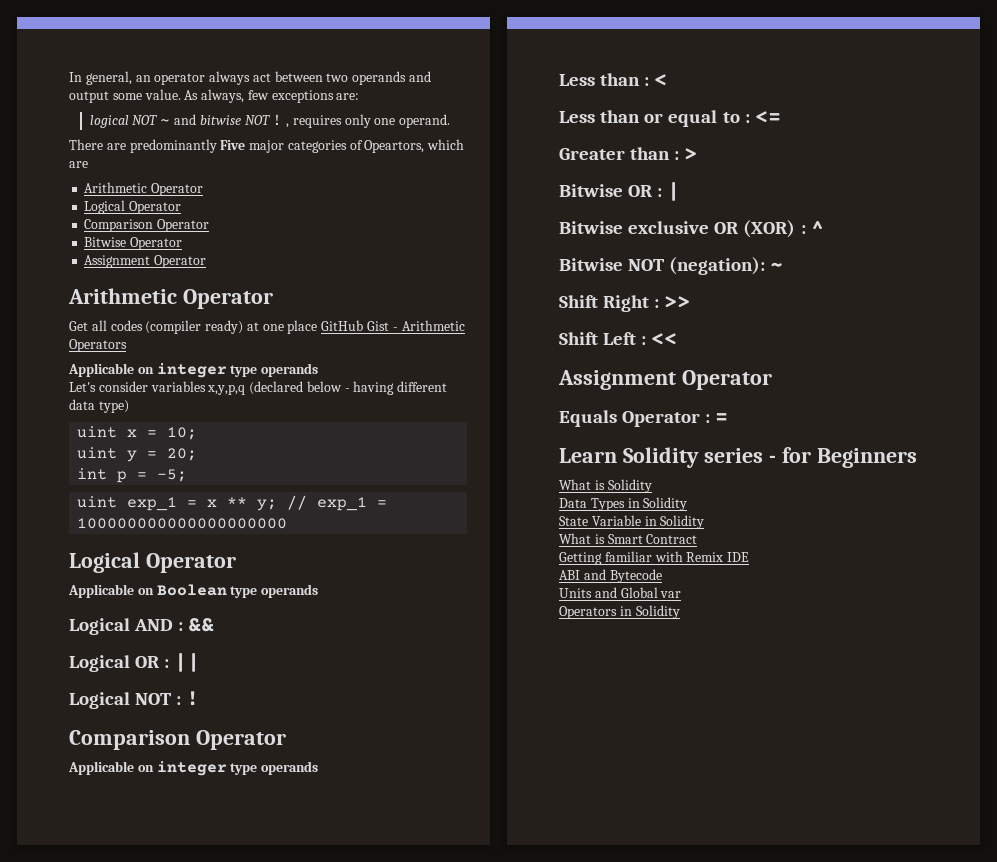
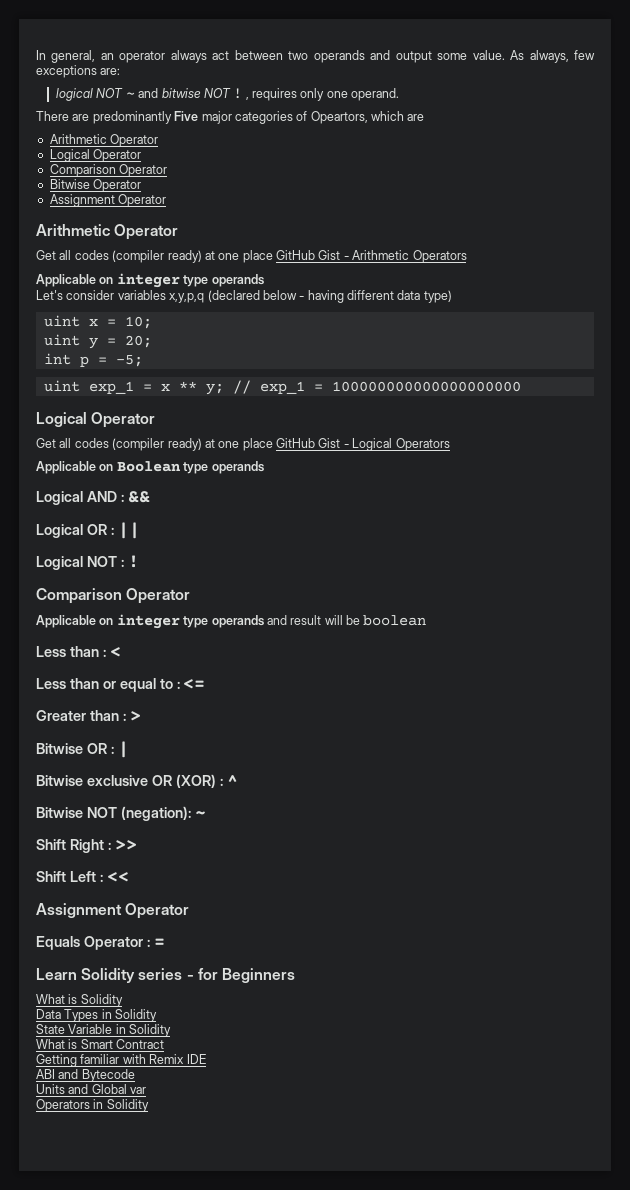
+ Get all codes (compiler ready) at one place GitHub Gist - Logical Operators
  Logical NOT : !
  Comparison Operator
- Applicable on integer type operands
+ Applicable on integer type operands and result will be boolean

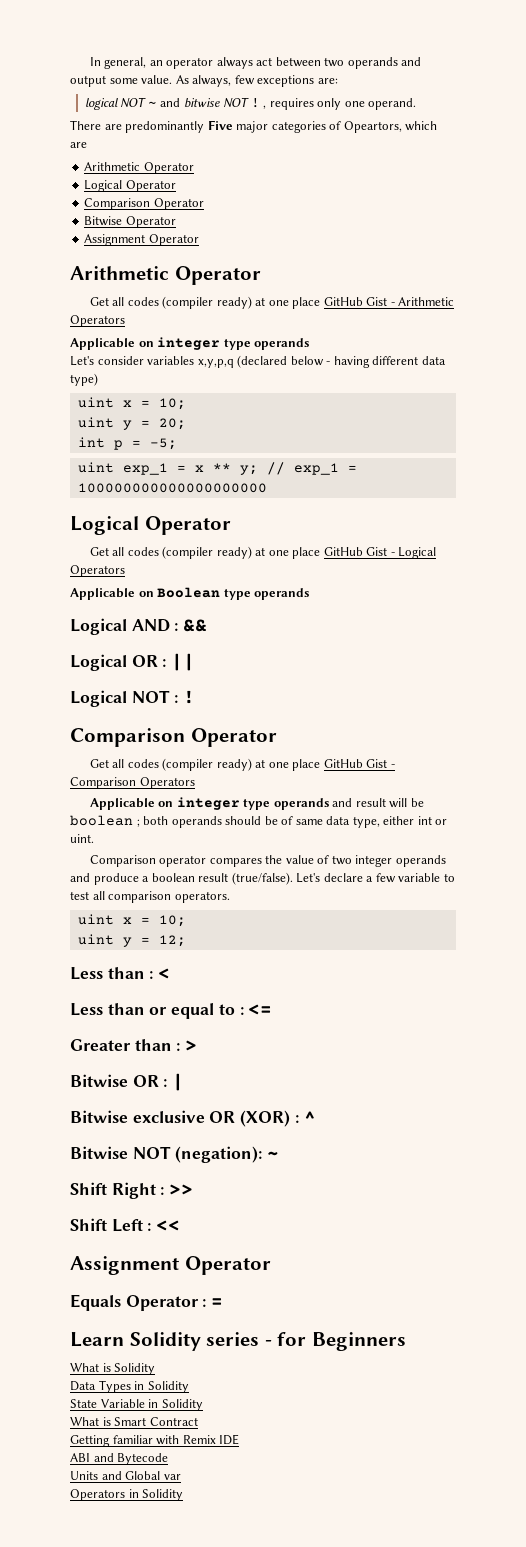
+ Get all codes (compiler ready) at one place GitHub Gist - Comparison Operators
- Applicable on integer type operands and result will be boolean
+ Applicable on integer type operands and result will be boolean ; both operands should be of same data type, either int or uint.
+ Comparison operator compares the value of two integer operands and produce a boolean result (true/false). Let's declare a few variable to test all comparison operators.
+ uint x = 10;
+ uint y = 12;

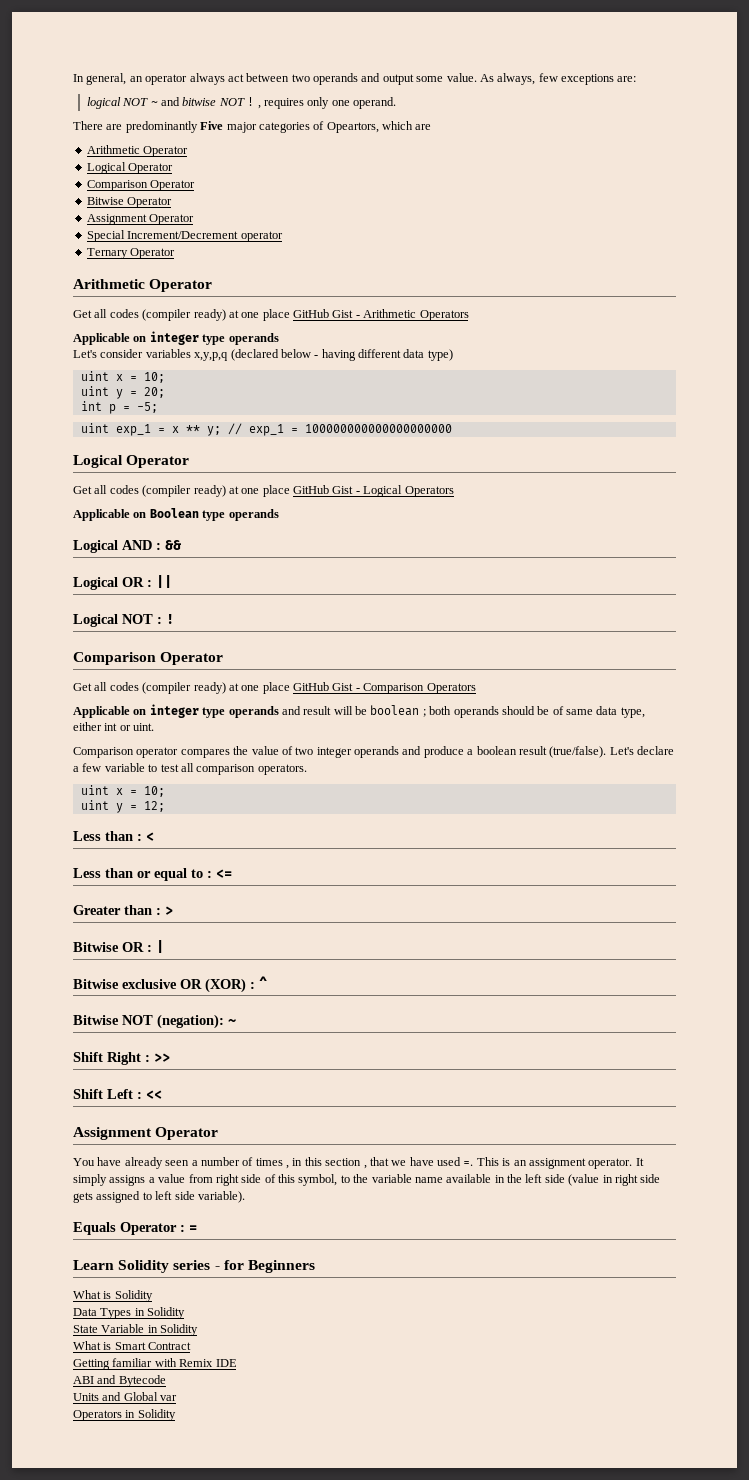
+ Special Increment/Decrement operator
+ Ternary Operator
+ You have already seen a number of times , in this section , that we have used =. This is an assignment operator. It simply assigns a value from right side of this symbol, to the variable name available in the left side (value in right side gets assigned to left side variable).

